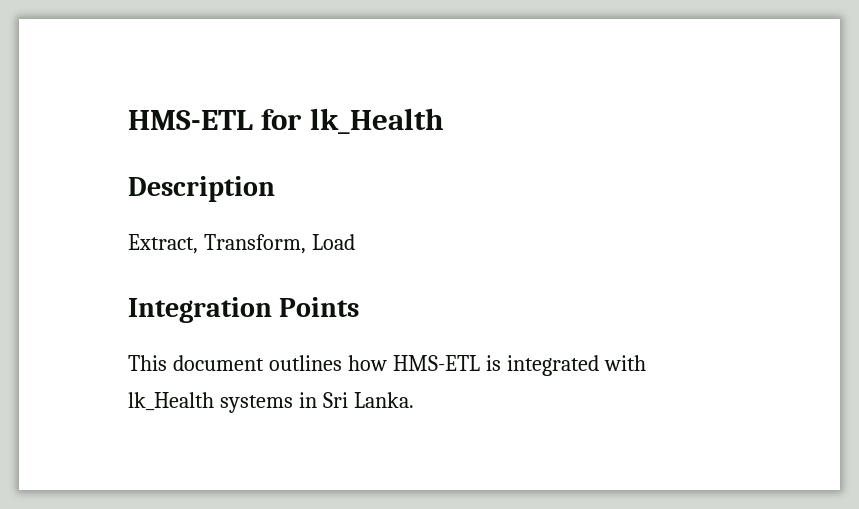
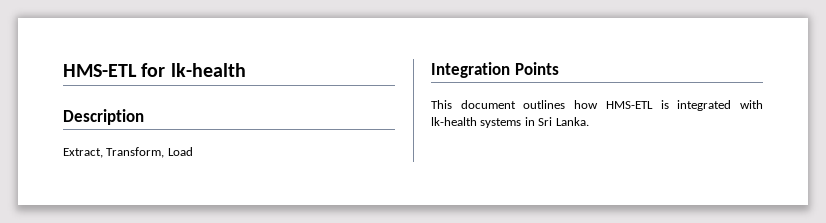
- HMS-ETL for lk_Health
+ HMS-ETL for lk-health
- This document outlines how HMS-ETL is integrated with lk_Health systems in Sri Lanka.
+ This document outlines how HMS-ETL is integrated with lk-health systems in Sri Lanka.

